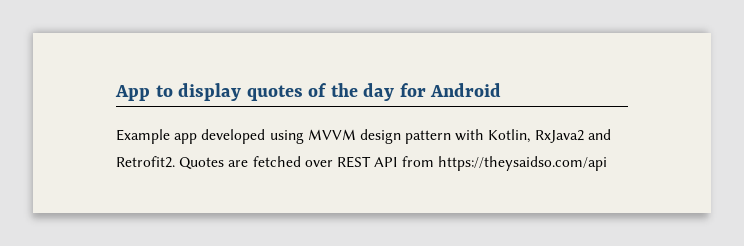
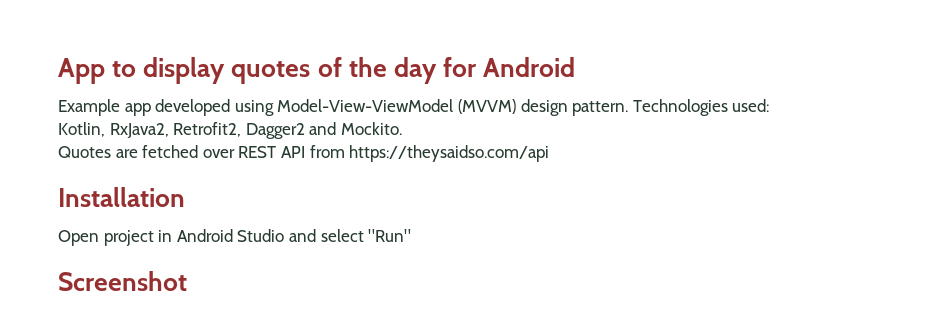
- Example app developed using MVVM design pattern with Kotlin, RxJava2 and Retrofit2. Quotes are fetched over REST API from https://theysaidso.com/api
+ Example app developed using Model-View-ViewModel (MVVM) design pattern. Technologies used:
+ Kotlin, RxJava2, Retrofit2, Dagger2 and Mockito.
+ Quotes are fetched over REST API from https://theysaidso.com/api
+ Installation
+ Open project in Android Studio and select "Run"
+ Screenshot

